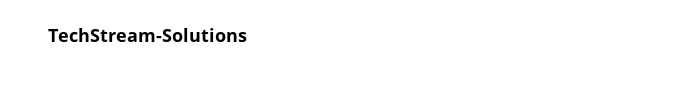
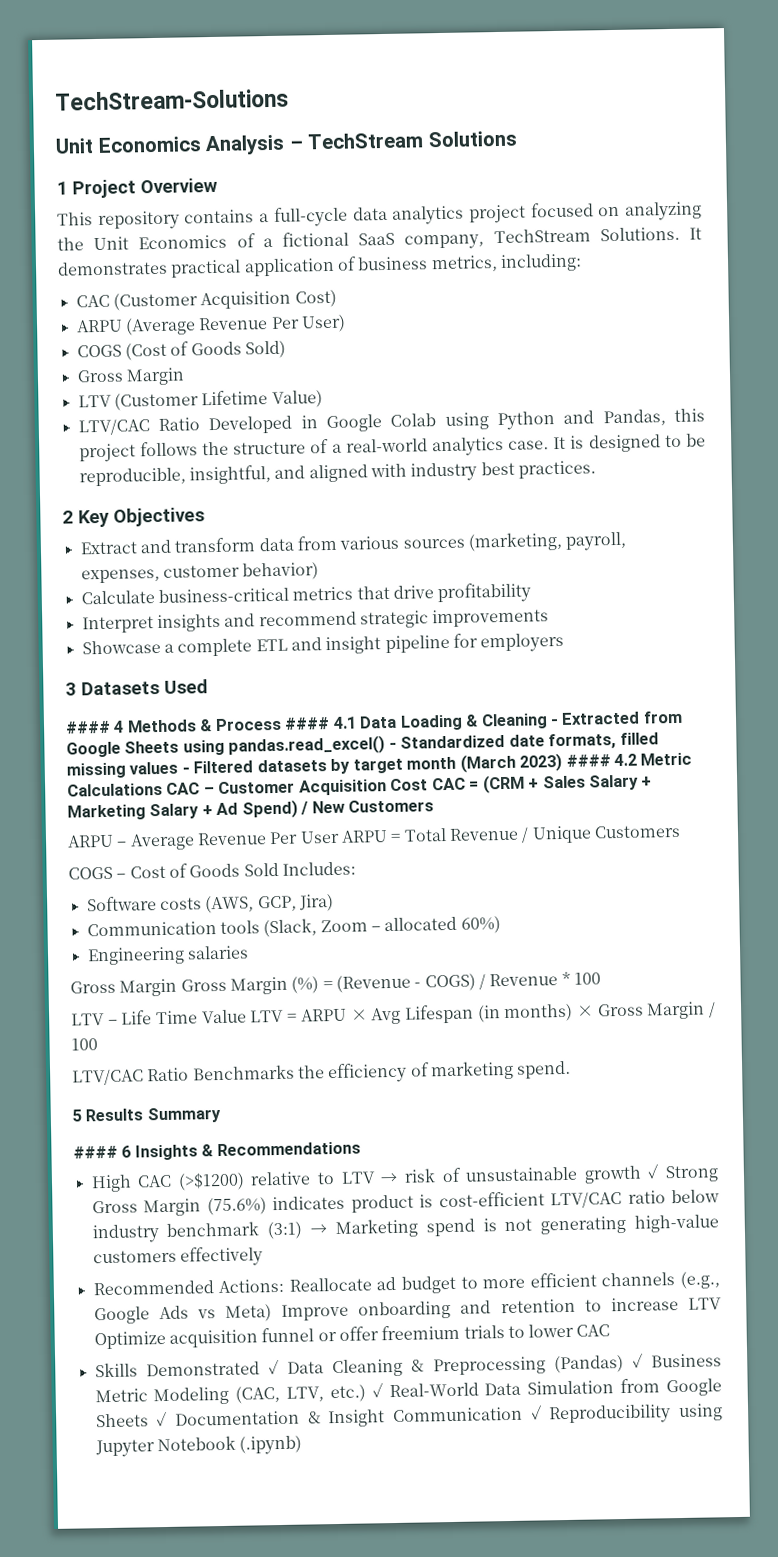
+ Unit Economics Analysis – TechStream Solutions
+ 1 Project Overview
+ This repository contains a full-cycle data analytics project focused on analyzing the Unit Economics of a fictional SaaS company, TechStream Solutions. It demonstrates practical application of business metrics, including:
+ CAC (Customer Acquisition Cost)
+ ARPU (Average Revenue Per User)
+ COGS (Cost of Goods Sold)
+ Gross Margin
+ LTV (Customer Lifetime Value)
+ LTV/CAC Ratio Developed in Google Colab using Python and Pandas, this project follows the structure of a real-world analytics case. It is designed to be reproducible, insightful, and aligned with industry best practices.
+ 2 Key Objectives
+ Extract and transform data from various sources (marketing, payroll, expenses, customer behavior)
+ Calculate business-critical metrics that drive profitability
+ Interpret insights and recommend strategic improvements
+ Showcase a complete ETL and insight pipeline for employers
+ 3 Datasets Used
+ #### 4 Methods & Process #### 4.1 Data Loading & Cleaning - Extracted from Google Sheets using pandas.read_excel() - Standardized date formats, filled missing values - Filtered datasets by target month (March 2023) #### 4.2 Metric Calculations CAC – Customer Acquisition Cost CAC = (CRM + Sales Salary + Marketing Salary + Ad Spend) / New Customers
+ ARPU – Average Revenue Per User ARPU = Total Revenue / Unique Customers
+ COGS – Cost of Goods Sold Includes:
+ Software costs (AWS, GCP, Jira)
+ Communication tools (Slack, Zoom – allocated 60%)
+ Engineering salaries
+ Gross Margin Gross Margin (%) = (Revenue - COGS) / Revenue * 100
+ LTV – Life Time Value LTV = ARPU × Avg Lifespan (in months) × Gross Margin / 100
+ LTV/CAC Ratio Benchmarks the efficiency of marketing spend.
+ 5 Results Summary
+ #### 6 Insights & Recommendations
+ High CAC (>$1200) relative to LTV → risk of unsustainable growth ✓ Strong Gross Margin (75.6%) indicates product is cost-efficient LTV/CAC ratio below industry benchmark (3:1) → Marketing spend is not generating high-value customers effectively
+ Recommended Actions: Reallocate ad budget to more efficient channels (e.g., Google Ads vs Meta) Improve onboarding and retention to increase LTV Optimize acquisition funnel or offer freemium trials to lower CAC
+ Skills Demonstrated ✓ Data Cleaning & Preprocessing (Pandas) ✓ Business Metric Modeling (CAC, LTV, etc.) ✓ Real-World Data Simulation from Google Sheets ✓ Documentation & Insight Communication ✓ Reproducibility using Jupyter Notebook (.ipynb)

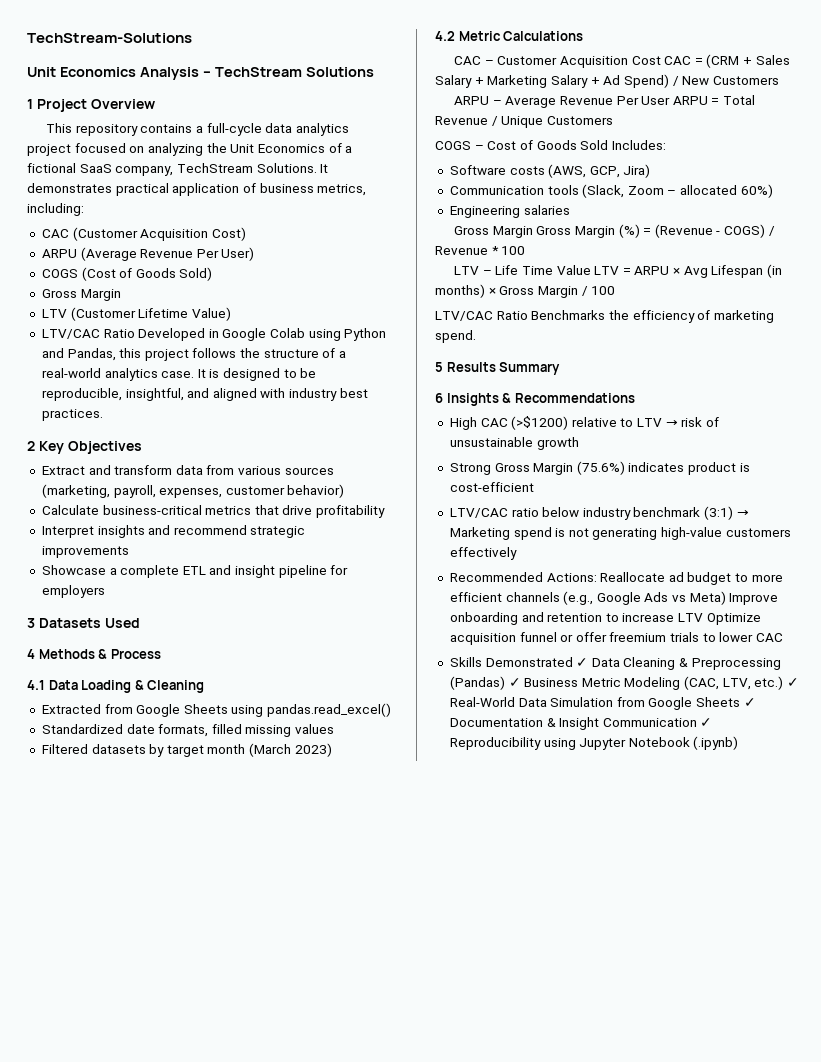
- #### 4 Methods & Process #### 4.1 Data Loading & Cleaning - Extracted from Google Sheets using pandas.read_excel() - Standardized date formats, filled missing values - Filtered datasets by target month (March 2023) #### 4.2 Metric Calculations CAC – Customer Acquisition Cost CAC = (CRM + Sales Salary + Marketing Salary + Ad Spend) / New Customers
+ 4 Methods & Process
+ 4.1 Data Loading & Cleaning
+ Extracted from Google Sheets using pandas.read_excel()
+ Standardized date formats, filled missing values
+ Filtered datasets by target month (March 2023)
+ 4.2 Metric Calculations
+ CAC – Customer Acquisition Cost CAC = (CRM + Sales Salary + Marketing Salary + Ad Spend) / New Customers
- #### 6 Insights & Recommendations
+ 6 Insights & Recommendations
- High CAC (>$1200) relative to LTV → risk of unsustainable growth ✓ Strong Gross Margin (75.6%) indicates product is cost-efficient LTV/CAC ratio below industry benchmark (3:1) → Marketing spend is not generating high-value customers effectively
+ High CAC (>$1200) relative to LTV → risk of unsustainable growth
+ Strong Gross Margin (75.6%) indicates product is cost-efficient
+ LTV/CAC ratio below industry benchmark (3:1) → Marketing spend is not generating high-value customers effectively

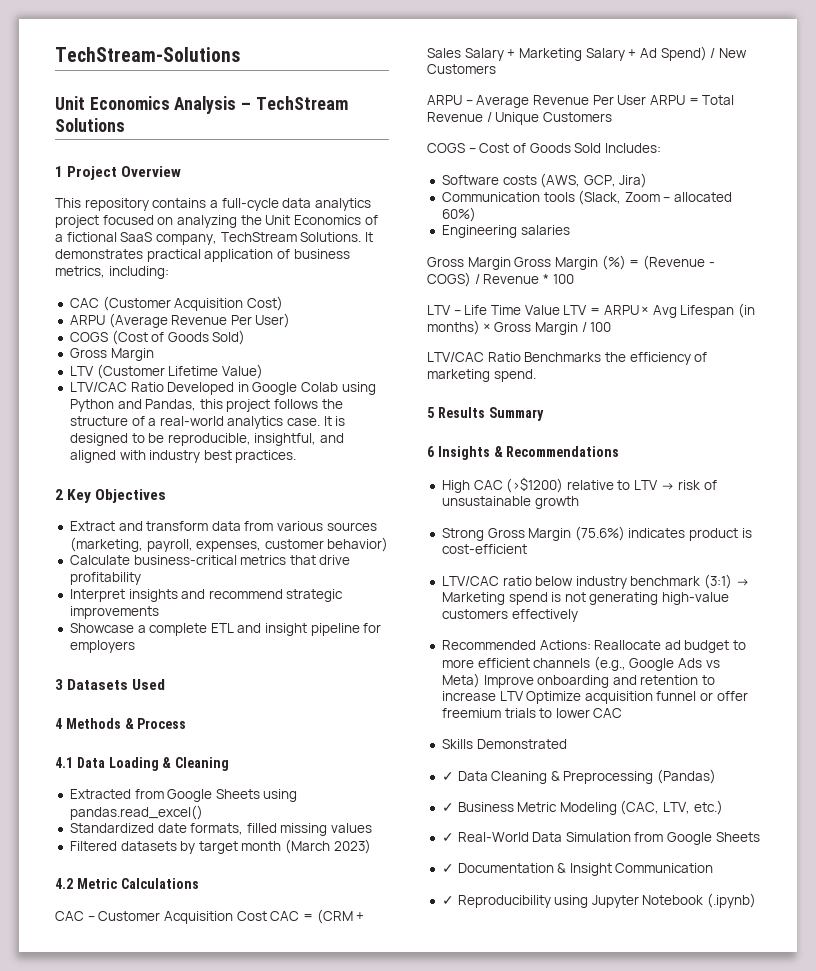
- Skills Demonstrated ✓ Data Cleaning & Preprocessing (Pandas) ✓ Business Metric Modeling (CAC, LTV, etc.) ✓ Real-World Data Simulation from Google Sheets ✓ Documentation & Insight Communication ✓ Reproducibility using Jupyter Notebook (.ipynb)
+ Skills Demonstrated
+ ✓ Data Cleaning & Preprocessing (Pandas)
+ ✓ Business Metric Modeling (CAC, LTV, etc.)
+ ✓ Real-World Data Simulation from Google Sheets
+ ✓ Documentation & Insight Communication
+ ✓ Reproducibility using Jupyter Notebook (.ipynb)

